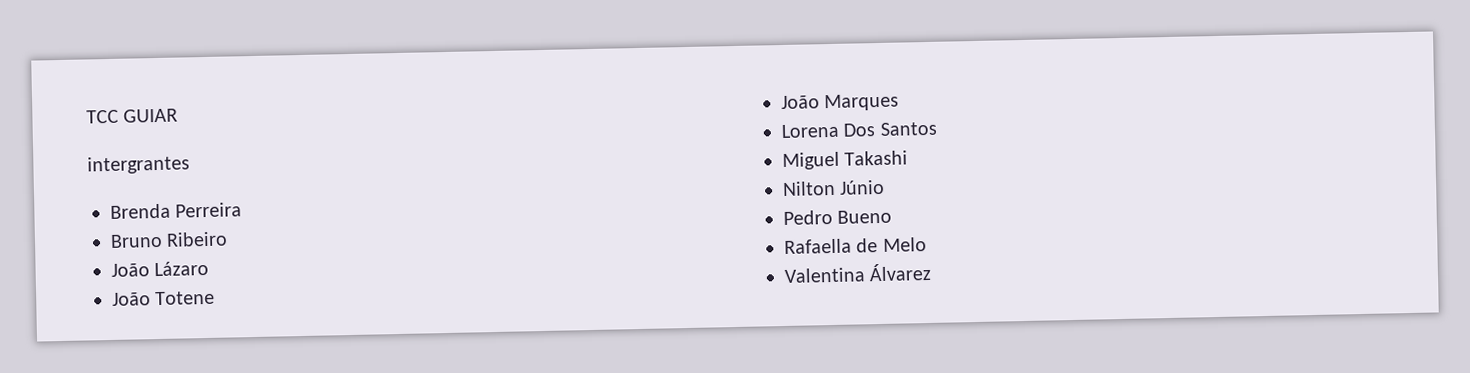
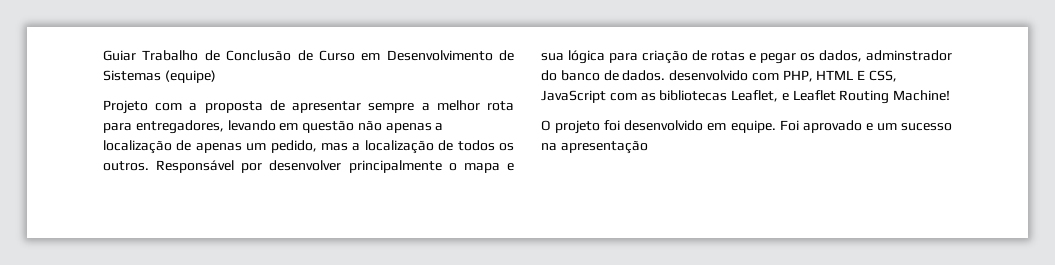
- TCC GUIAR
- intergrantes
- Brenda Perreira
- Bruno Ribeiro
- João Lázaro
- João Totene
- João Marques
- Lorena Dos Santos
- Miguel Takashi
- Nilton Júnio
- Pedro Bueno
- Rafaella de Melo
- Valentina Álvarez
+ Guiar Trabalho de Conclusão de Curso em Desenvolvimento de Sistemas (equipe)
+ Projeto com a proposta de apresentar sempre a melhor rota para entregadores, levando em questão não apenas a localização de apenas um pedido, mas a localização de todos os outros. Responsável por desenvolver principalmente o mapa e sua lógica para criação de rotas e pegar os dados, adminstrador do banco de dados. desenvolvido com PHP, HTML E CSS, JavaScript com as bibliotecas Leaflet, e Leaflet Routing Machine!
+ O projeto foi desenvolvido em equipe. Foi aprovado e um sucesso na apresentação

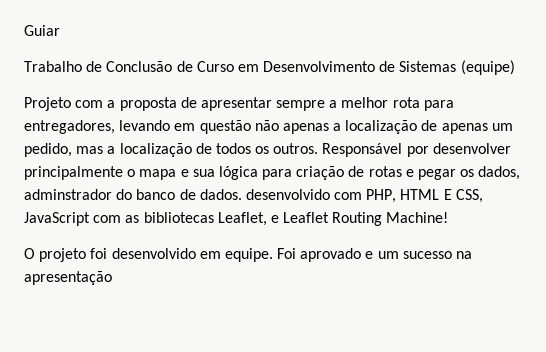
- Guiar Trabalho de Conclusão de Curso em Desenvolvimento de Sistemas (equipe)
+ Guiar
+ Trabalho de Conclusão de Curso em Desenvolvimento de Sistemas (equipe)

